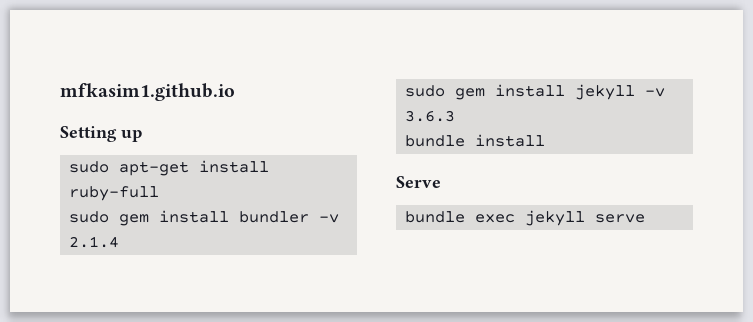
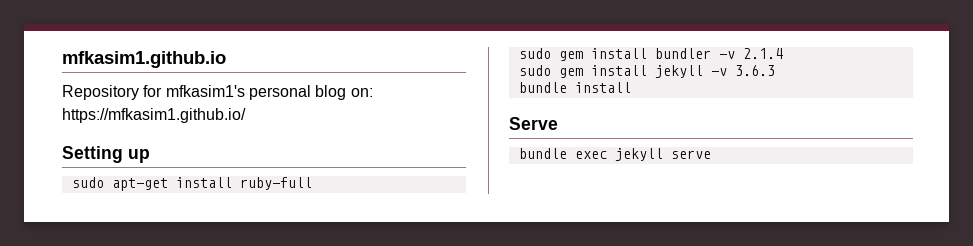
+ Repository for mfkasim1's personal blog on: https://mfkasim1.github.io/

